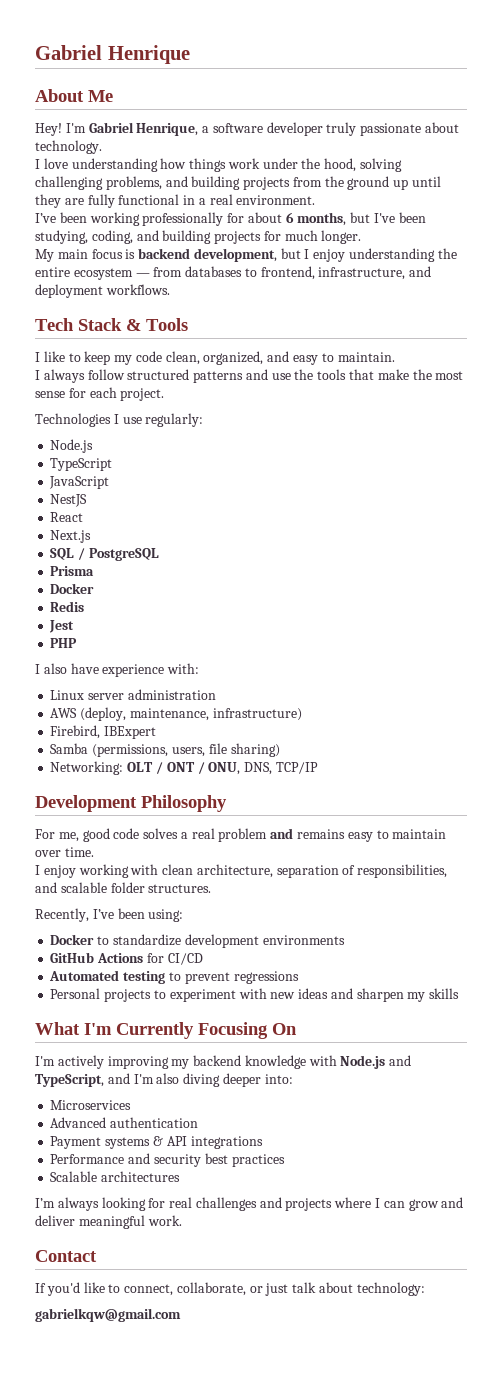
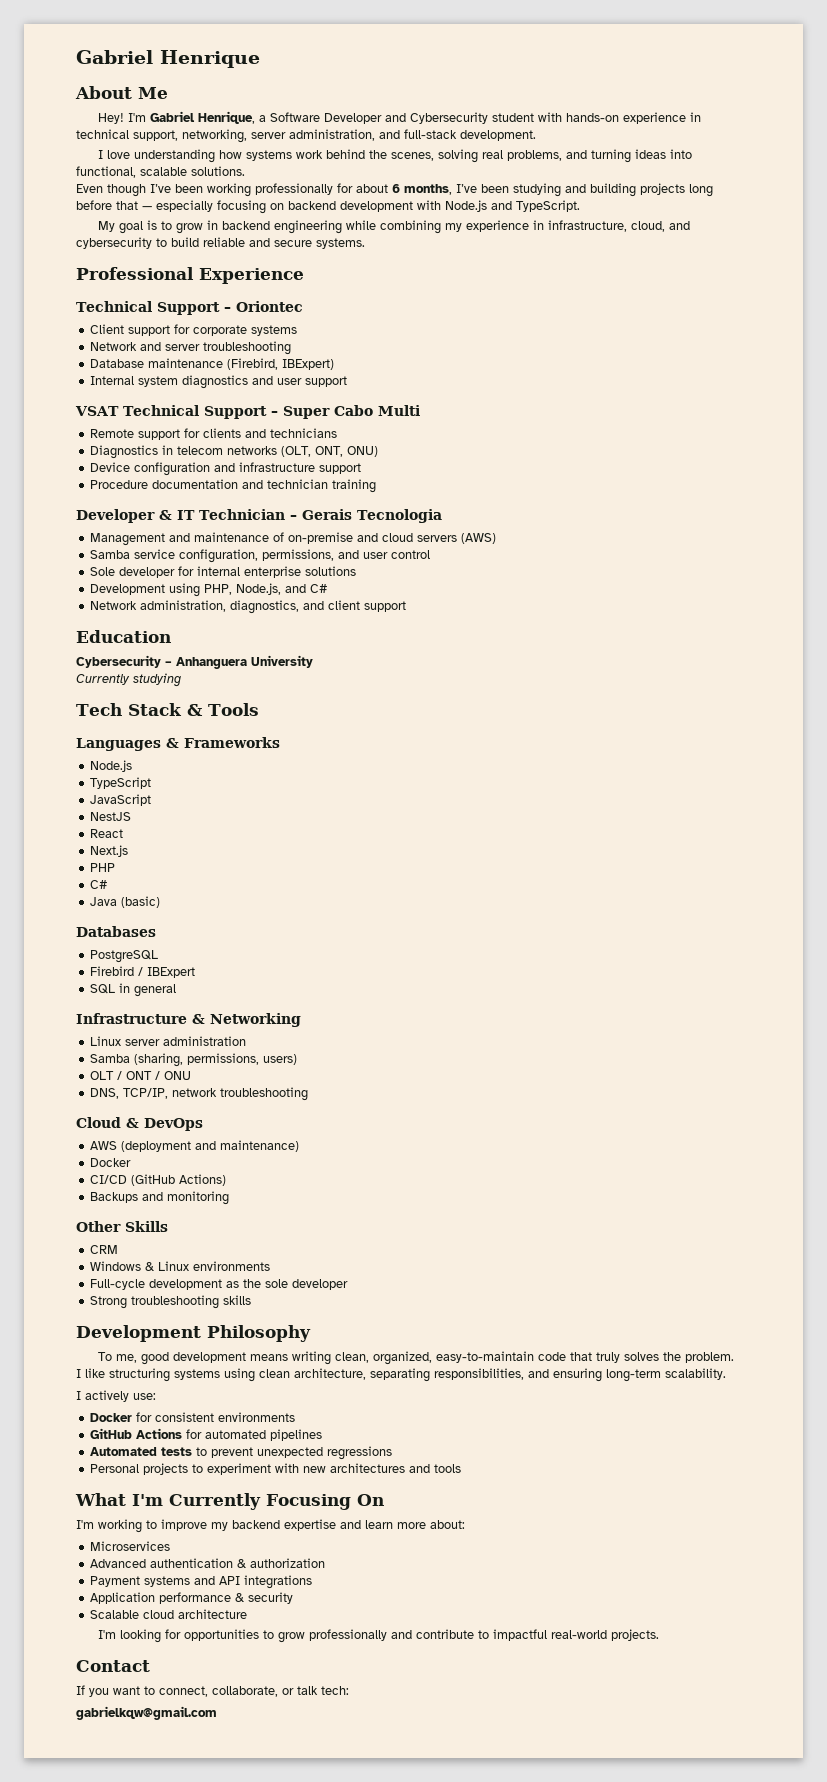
- I'm Gabriel Henrique, a software developer truly passionate about technology.
- I love understanding how things work under the hood, solving challenging problems, and building projects from the ground up until they are fully functional in a real environment.
- I’ve been working professionally for about 6 months, but I've been studying, coding, and building projects for much longer.
- My main focus is backend development, but I enjoy understanding the entire ecosystem — from databases to frontend, infrastructure, and deployment workflows.
+ I'm Gabriel Henrique, a Software Developer and Cybersecurity student with hands-on experience in technical support, networking, server administration, and full-stack development.
+ I love understanding how systems work behind the scenes, solving real problems, and turning ideas into functional, scalable solutions.
+ Even though I’ve been working professionally for about 6 months, I’ve been studying and building projects long before that — especially focusing on backend development with Node.js and TypeScript.
+ My goal is to grow in backend engineering while combining my experience in infrastructure, cloud, and cybersecurity to build reliable and secure systems.
+ Professional Experience
+ Technical Support – Oriontec
+ Client support for corporate systems
+ Network and server troubleshooting
+ Database maintenance (Firebird, IBExpert)
+ Internal system diagnostics and user support
+ VSAT Technical Support – Super Cabo Multi
+ Remote support for clients and technicians
+ Diagnostics in telecom networks (OLT, ONT, ONU)
+ Device configuration and infrastructure support
+ Procedure documentation and technician training
+ Developer & IT Technician – Gerais Tecnologia
+ Management and maintenance of on-premise and cloud servers (AWS)
+ Samba service configuration, permissions, and user control
+ Sole developer for internal enterprise solutions
+ Development using PHP, Node.js, and C#
+ Network administration, diagnostics, and client support
+ Education
+ Cybersecurity – Anhanguera University
+ Currently studying
  Tech Stack & Tools
- I like to keep my code clean, organized, and easy to maintain.
- I always follow structured patterns and use the tools that make the most sense for each project.
- Technologies I use regularly:
+ Languages & Frameworks
- SQL / PostgreSQL
- Prisma
+ PHP
+ C#
+ Java (basic)
+ Databases
+ PostgreSQL
+ Firebird / IBExpert
+ SQL in general
+ Infrastructure & Networking
+ Linux server administration
+ Samba (sharing, permissions, users)
+ OLT / ONT / ONU
+ DNS, TCP/IP, network troubleshooting
+ Cloud & DevOps
+ AWS (deployment and maintenance)
  Docker
- Redis
- Jest
- PHP
- I also have experience with:
- Linux server administration
- AWS (deploy, maintenance, infrastructure)
- Firebird, IBExpert
- Samba (permissions, users, file sharing)
- Networking: OLT / ONT / ONU, DNS, TCP/IP
+ CI/CD (GitHub Actions)
+ Backups and monitoring
+ Other Skills
+ CRM
+ Windows & Linux environments
+ Full-cycle development as the sole developer
+ Strong troubleshooting skills
- For me, good code solves a real problem and remains easy to maintain over time.
- I enjoy working with clean architecture, separation of responsibilities, and scalable folder structures.
- Recently, I’ve been using:
- Docker to standardize development environments
+ To me, good development means writing clean, organized, easy-to-maintain code that truly solves the problem.
+ I like structuring systems using clean architecture, separating responsibilities, and ensuring long-term scalability.
+ I actively use:
+ Docker for consistent environments
- GitHub Actions for CI/CD
+ GitHub Actions for automated pipelines
- Automated testing to prevent regressions
+ Automated tests to prevent unexpected regressions
- Personal projects to experiment with new ideas and sharpen my skills
+ Personal projects to experiment with new architectures and tools
- I'm actively improving my backend knowledge with Node.js and TypeScript, and I'm also diving deeper into:
+ I'm working to improve my backend expertise and learn more about:
- Advanced authentication
+ Advanced authentication & authorization
- Payment systems & API integrations
+ Payment systems and API integrations
- Performance and security best practices
+ Application performance & security
- Scalable architectures
- I’m always looking for real challenges and projects where I can grow and deliver meaningful work.
+ Scalable cloud architecture
+ I'm looking for opportunities to grow professionally and contribute to impactful real-world projects.
- If you'd like to connect, collaborate, or just talk about technology:
+ If you want to connect, collaborate, or talk tech:

